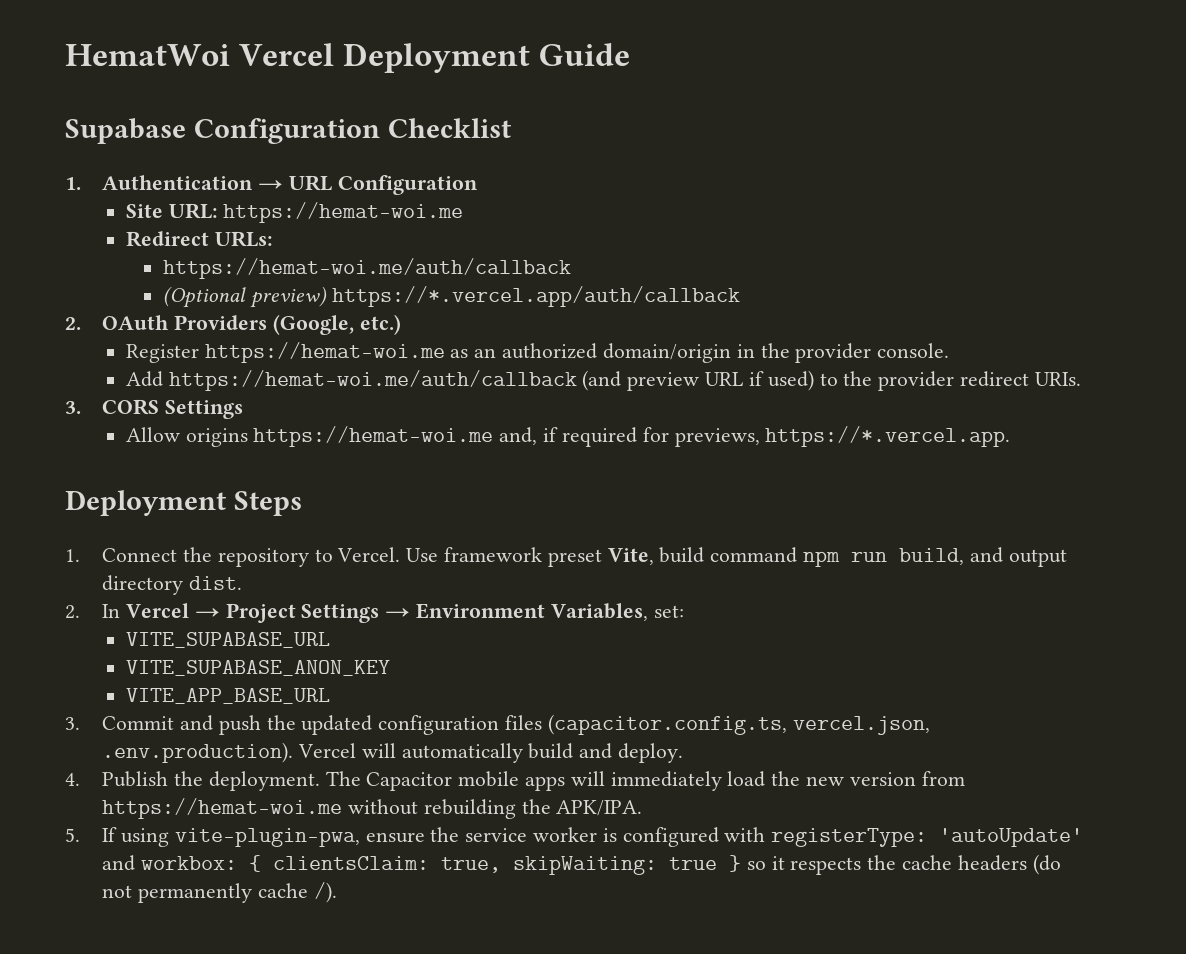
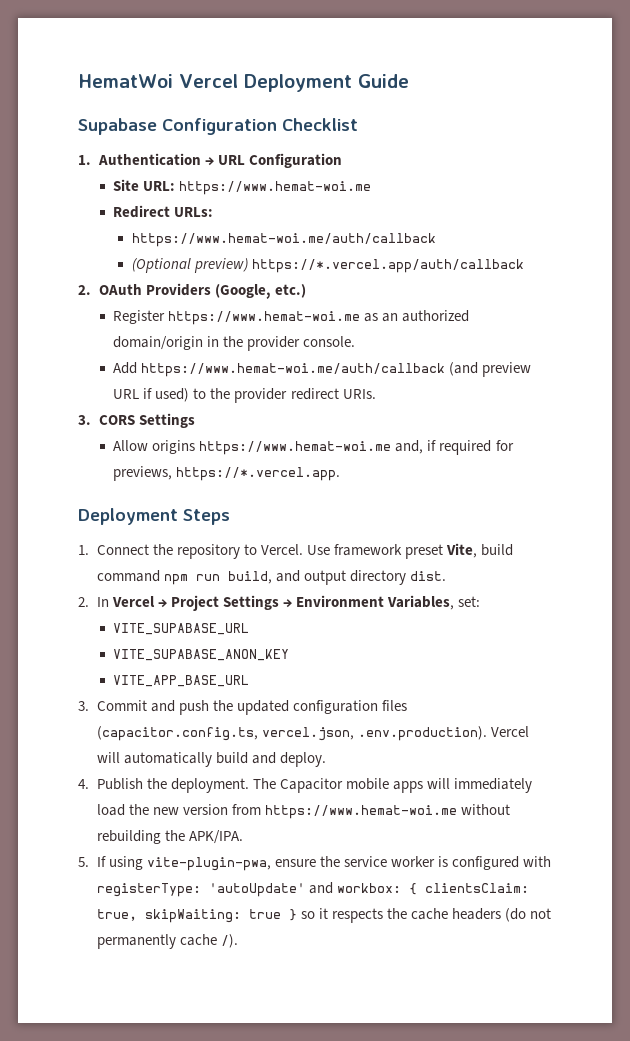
- Site URL: https://hemat-woi.me
+ Site URL: https://www.hemat-woi.me
  Redirect URLs:
- https://hemat-woi.me/auth/callback
+ https://www.hemat-woi.me/auth/callback
- Register https://hemat-woi.me as an authorized domain/origin in the provider console.
+ Register https://www.hemat-woi.me as an authorized domain/origin in the provider console.
- Add https://hemat-woi.me/auth/callback (and preview URL if used) to the provider redirect URIs.
+ Add https://www.hemat-woi.me/auth/callback (and preview URL if used) to the provider redirect URIs.
- Allow origins https://hemat-woi.me and, if required for previews, https://*.vercel.app.
+ Allow origins https://www.hemat-woi.me and, if required for previews, https://*.vercel.app.
- The Capacitor mobile apps will immediately load the new version from https://hemat-woi.me without rebuilding the APK/IPA.
+ The Capacitor mobile apps will immediately load the new version from https://www.hemat-woi.me without rebuilding the APK/IPA.

